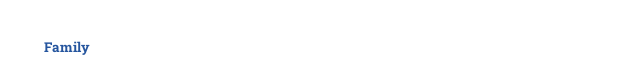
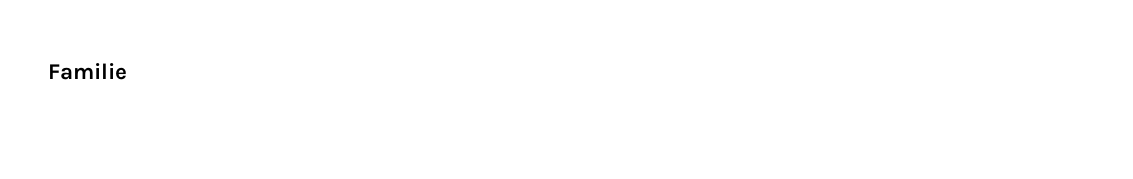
- Family
+ Familie

